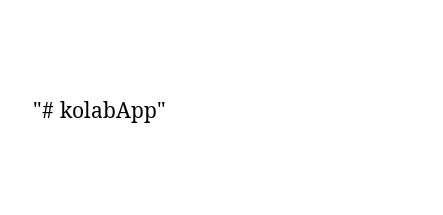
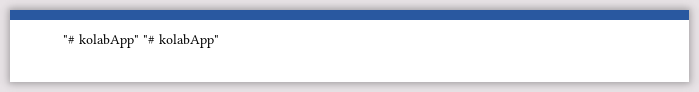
- "# kolabApp"
+ "# kolabApp" "# kolabApp"

